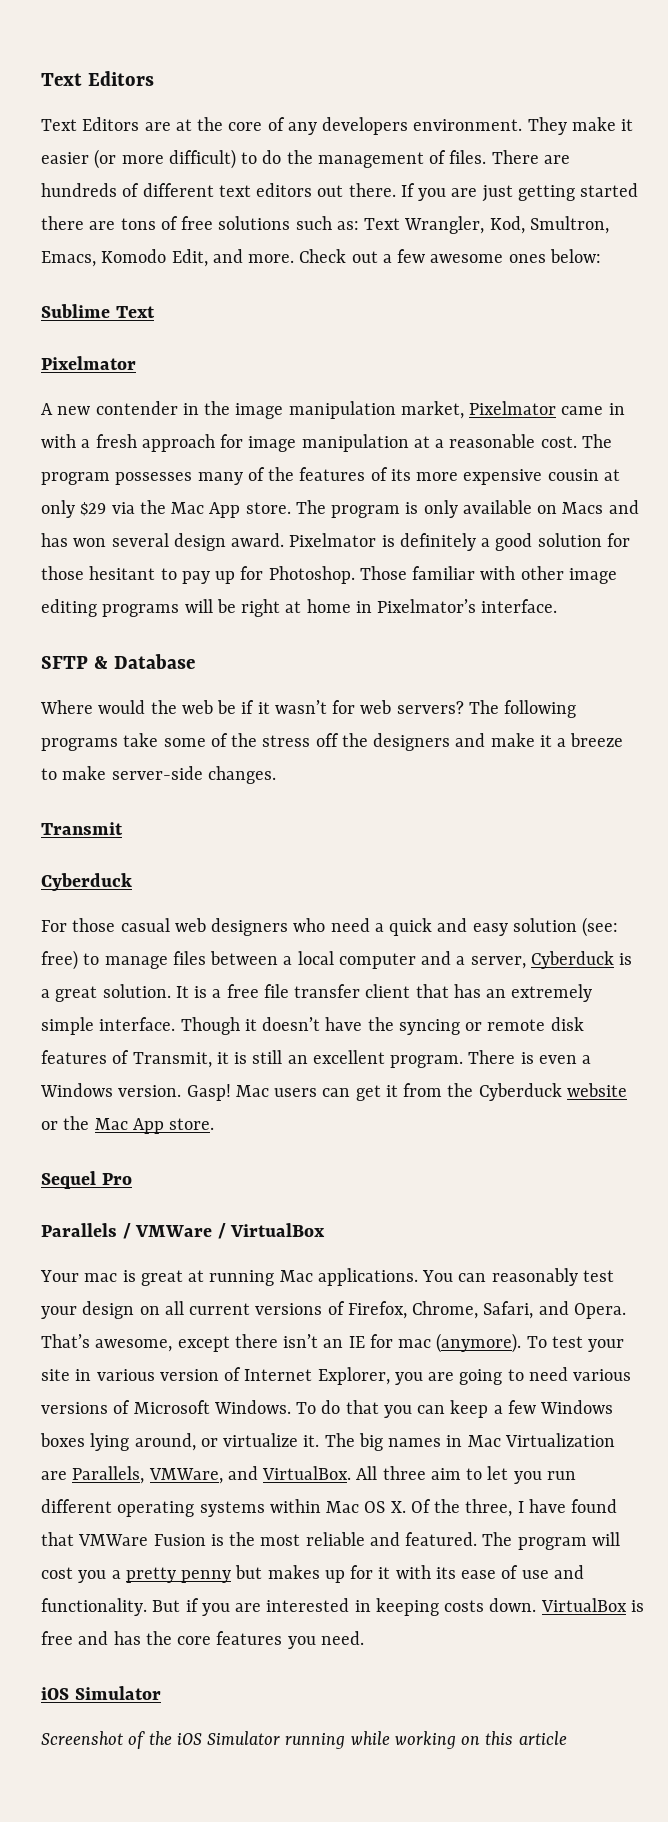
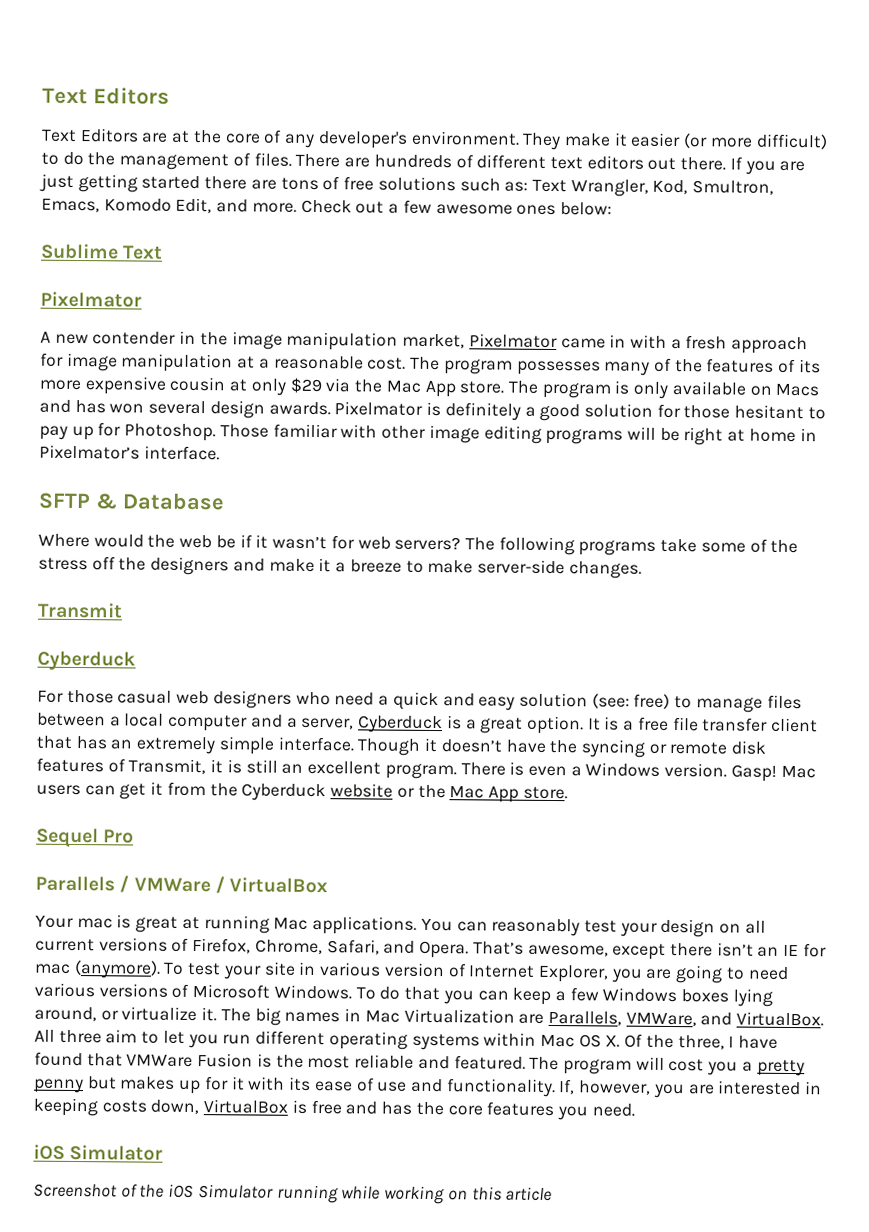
- Text Editors are at the core of any developers environment.
+ Text Editors are at the core of any developer's environment.
- The program is only available on Macs and has won several design award.
+ The program is only available on Macs and has won several design awards.
- For those casual web designers who need a quick and easy solution (see: free) to manage files between a local computer and a server, Cyberduck is a great solution.
+ For those casual web designers who need a quick and easy solution (see: free) to manage files between a local computer and a server, Cyberduck is a great option.
- But if you are interested in keeping costs down. VirtualBox is free and has the core features you need.
+ If, however, you are interested in keeping costs down, VirtualBox is free and has the core features you need.

